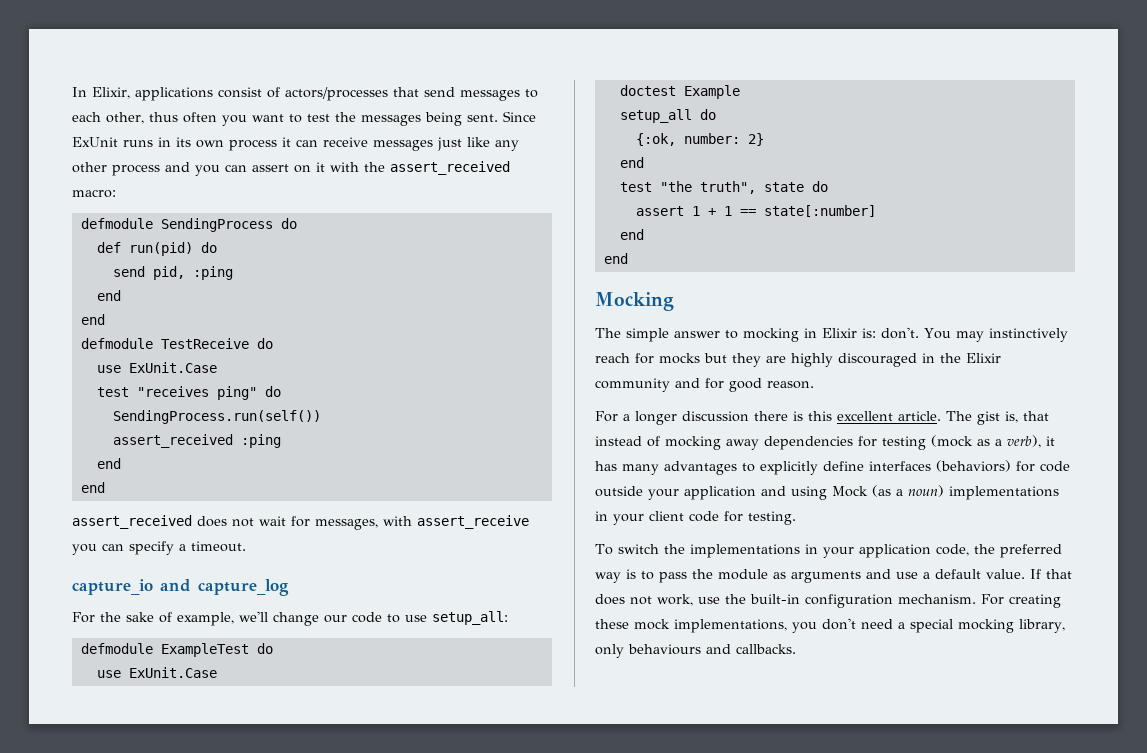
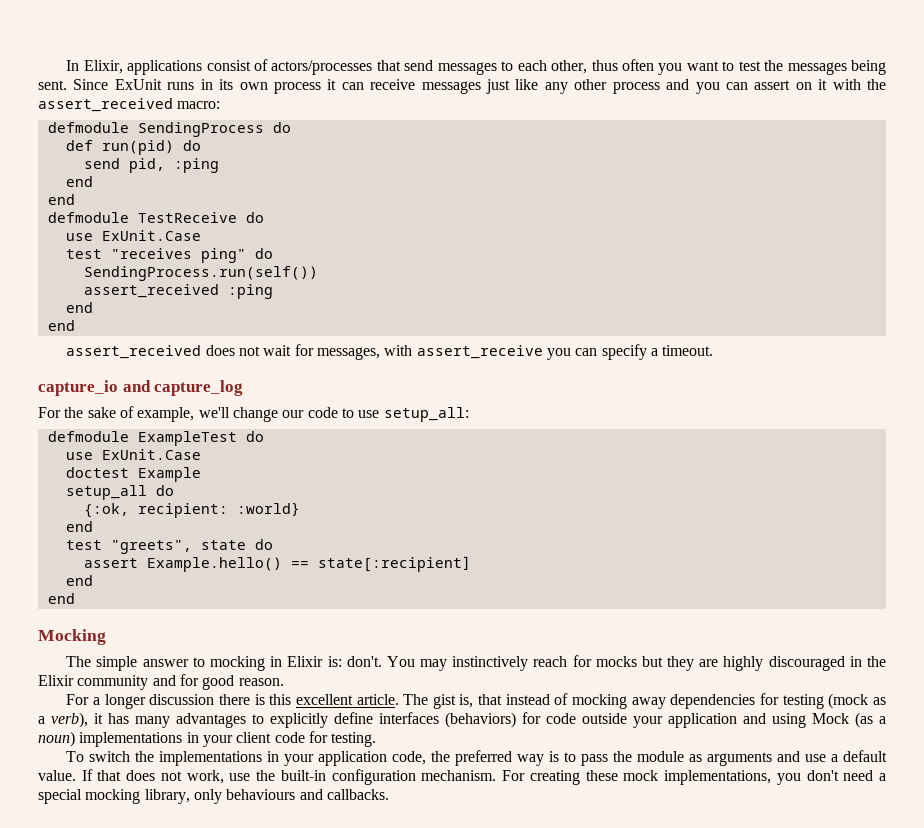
- {:ok, number: 2}
+ {:ok, recipient: :world}
- test "the truth", state do
+ test "greets", state do
- assert 1 + 1 == state[:number]
+ assert Example.hello() == state[:recipient]

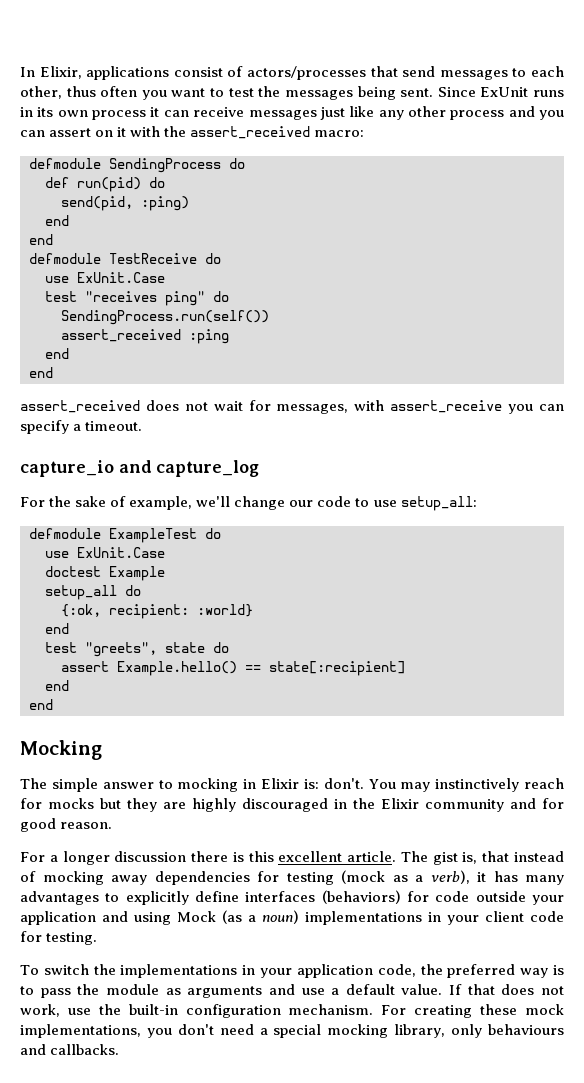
- send pid, :ping
+ send(pid, :ping)

